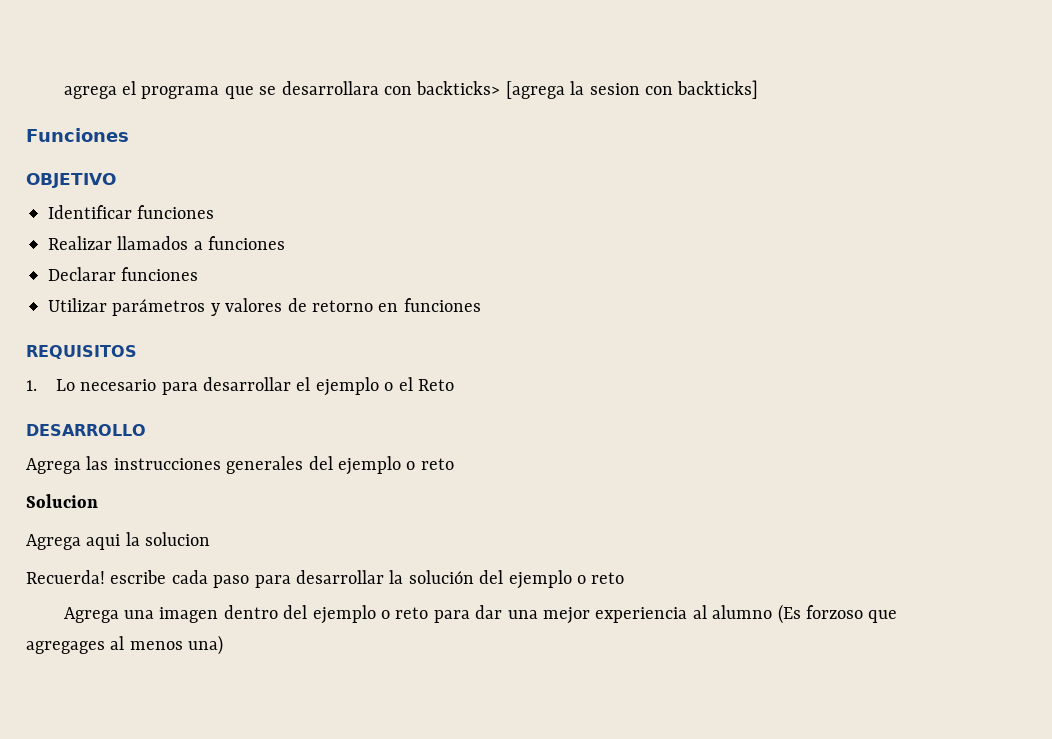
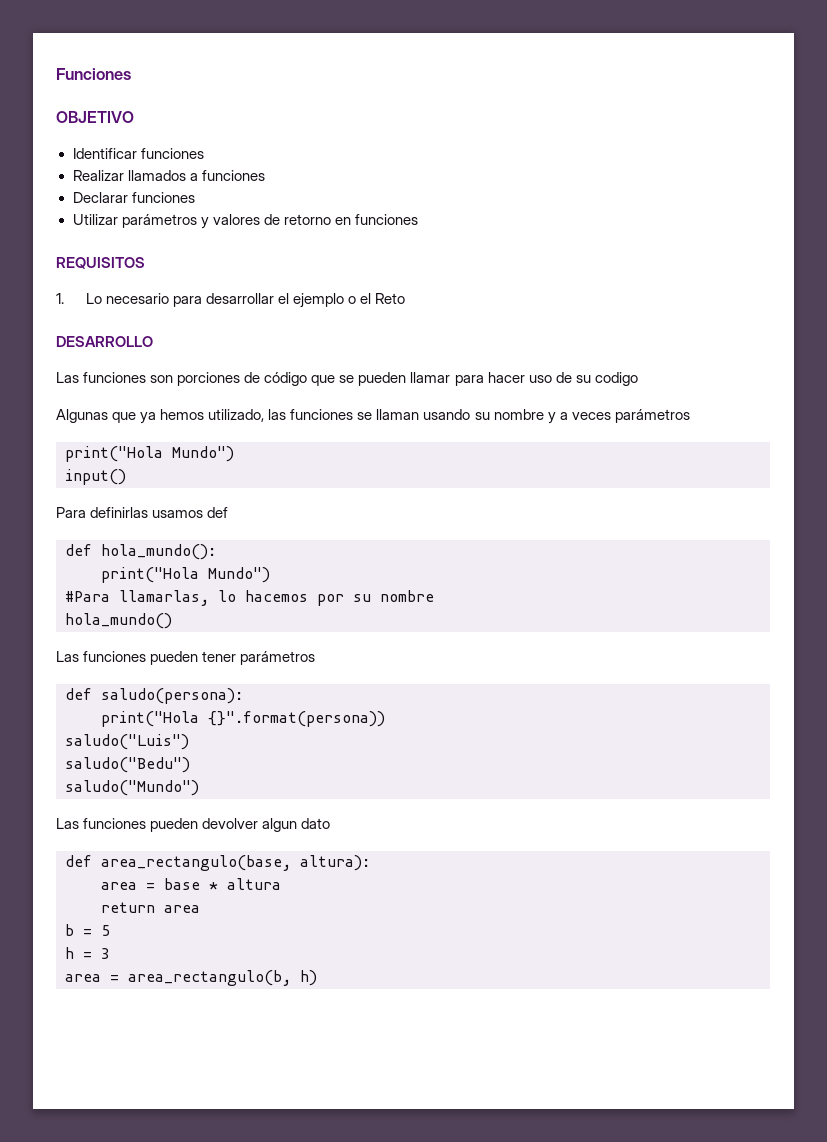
- agrega el programa que se desarrollara con backticks> [agrega la sesion con backticks]
- Agrega las instrucciones generales del ejemplo o reto
- Solucion
- Agrega aqui la solucion
- Recuerda! escribe cada paso para desarrollar la solución del ejemplo o reto
- Agrega una imagen dentro del ejemplo o reto para dar una mejor experiencia al alumno (Es forzoso que agregages al menos una)
+ Las funciones son porciones de código que se pueden llamar para hacer uso de su codigo
+ Algunas que ya hemos utilizado, las funciones se llaman usando su nombre y a veces parámetros
+ print("Hola Mundo")
+ input()
+ Para definirlas usamos def
+ def hola_mundo():
+ print("Hola Mundo")
+ #Para llamarlas, lo hacemos por su nombre
+ hola_mundo()
+ Las funciones pueden tener parámetros
+ def saludo(persona):
+ print("Hola {}".format(persona))
+ saludo("Luis")
+ saludo("Bedu")
+ saludo("Mundo")
+ Las funciones pueden devolver algun dato
+ def area_rectangulo(base, altura):
+ area = base * altura
+ return area
+ b = 5
+ h = 3
+ area = area_rectangulo(b, h)

